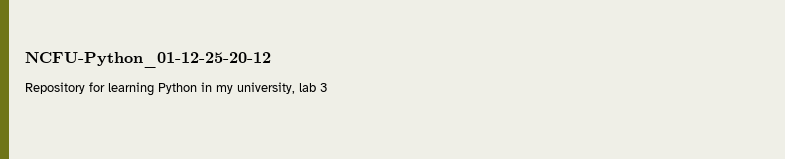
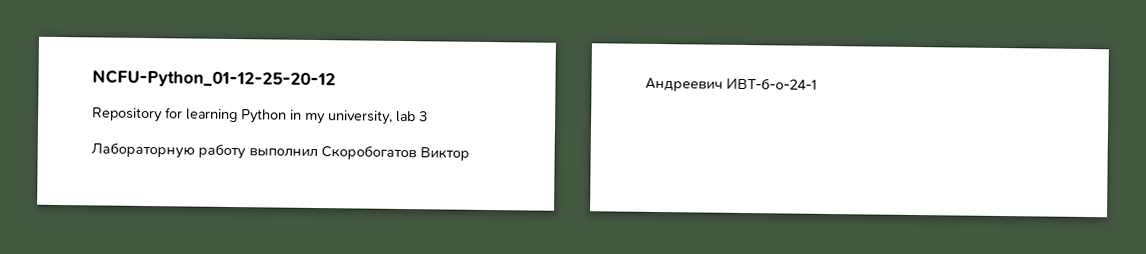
+ Лабораторную работу выполнил Скоробогатов Виктор Андреевич ИВТ-б-о-24-1

